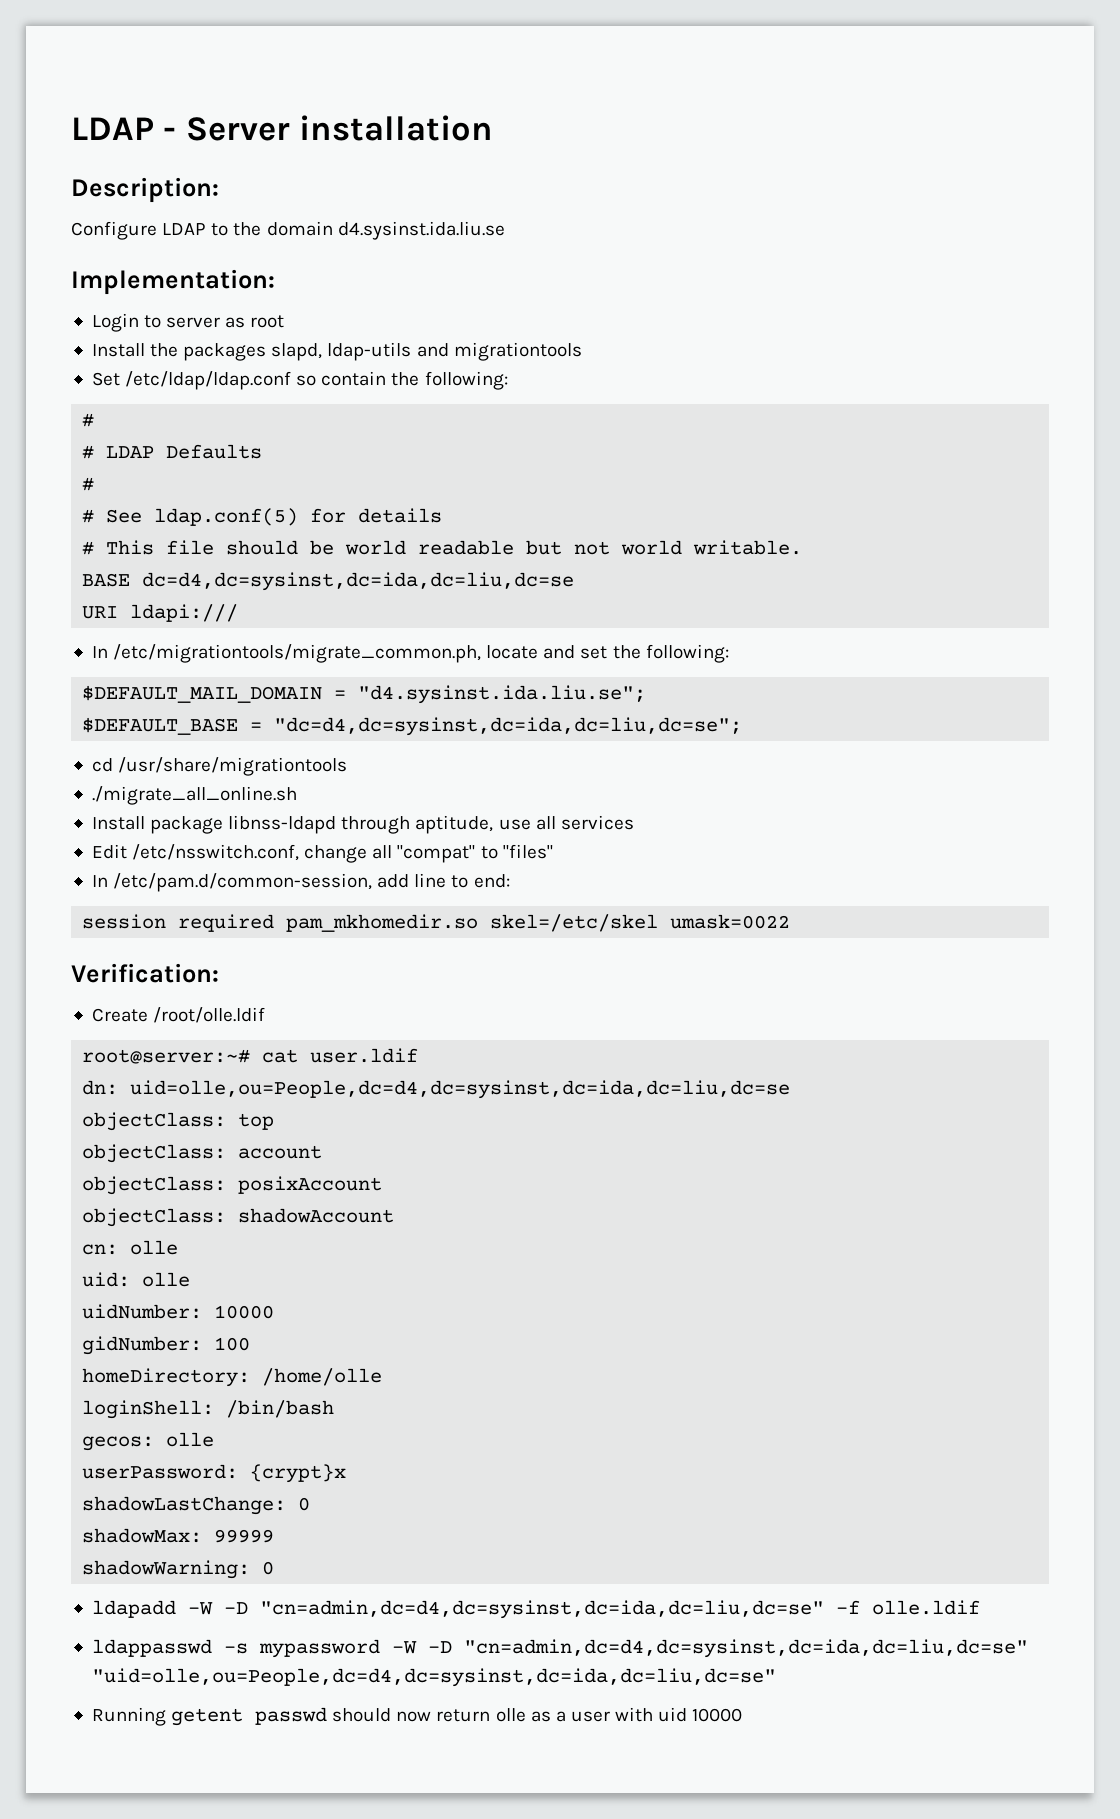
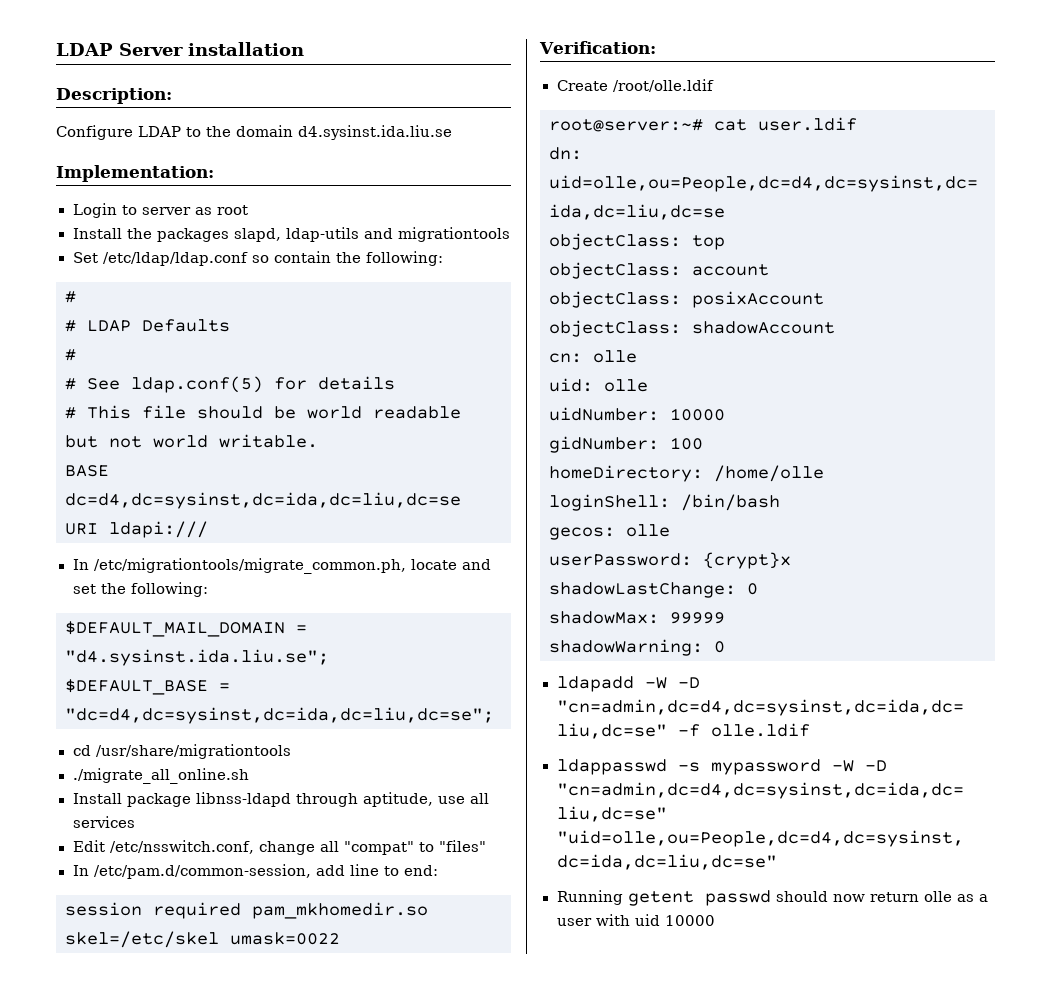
- LDAP - Server installation
+ LDAP Server installation

